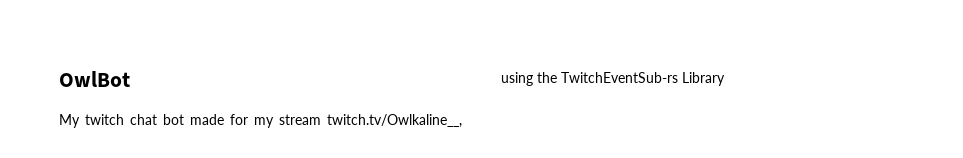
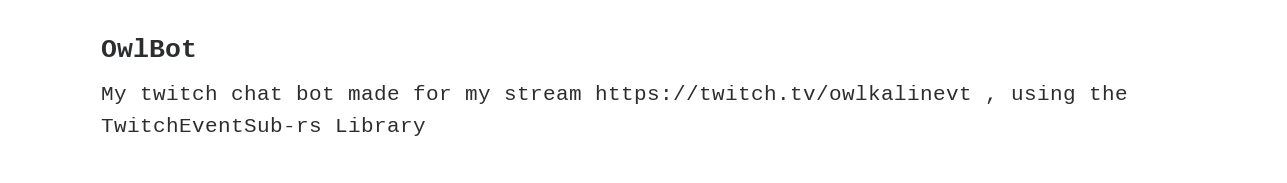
- My twitch chat bot made for my stream twitch.tv/Owlkaline__, using the TwitchEventSub-rs Library
+ My twitch chat bot made for my stream https://twitch.tv/owlkalinevt , using the TwitchEventSub-rs Library

